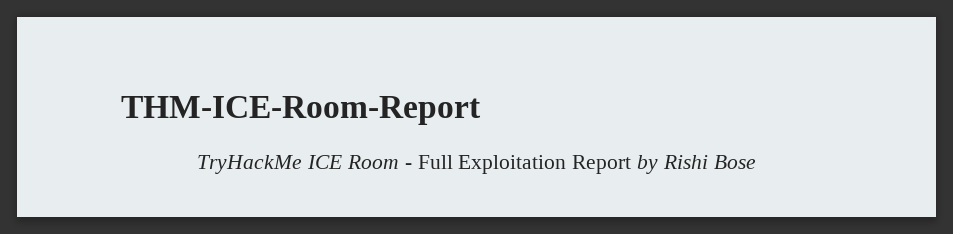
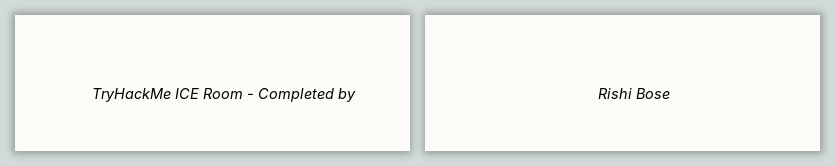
- THM-ICE-Room-Report
- TryHackMe ICE Room - Full Exploitation Report by Rishi Bose
+ TryHackMe ICE Room - Completed by Rishi Bose

